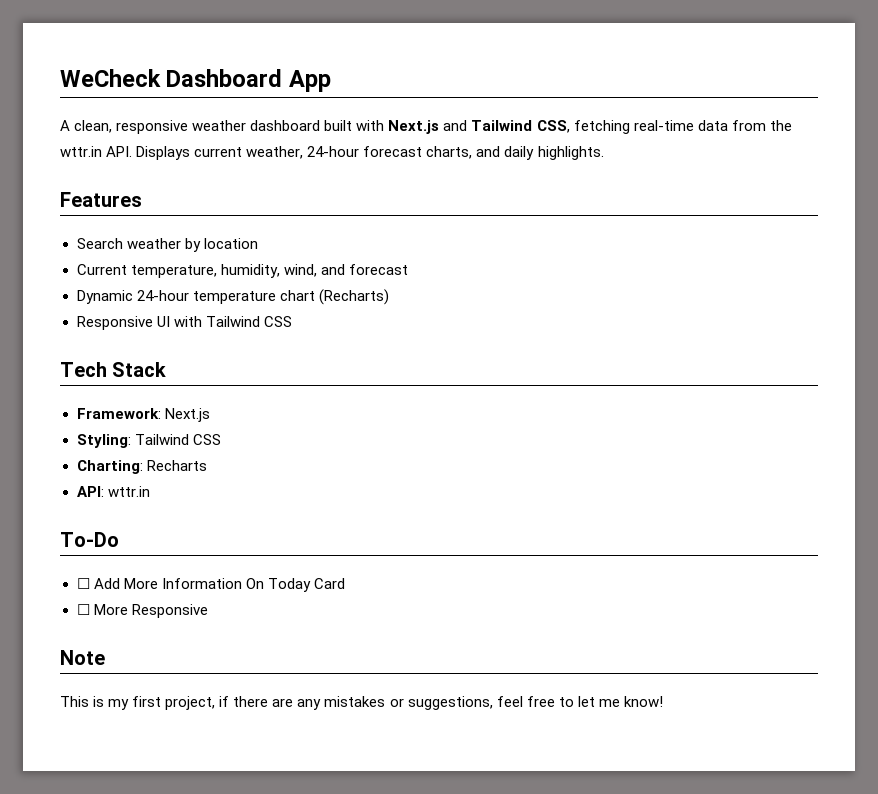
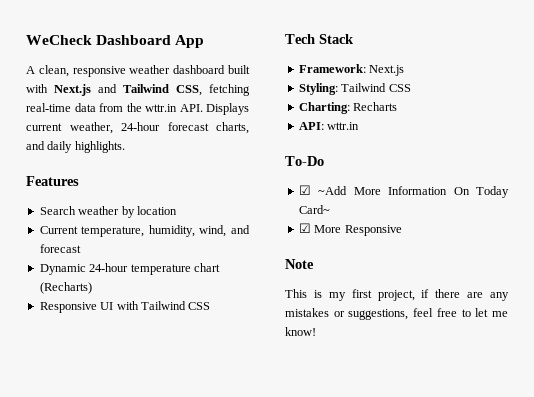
- ☐ Add More Information On Today Card
- ☐ More Responsive
+ ☑ ~Add More Information On Today Card~
+ ☑ More Responsive

